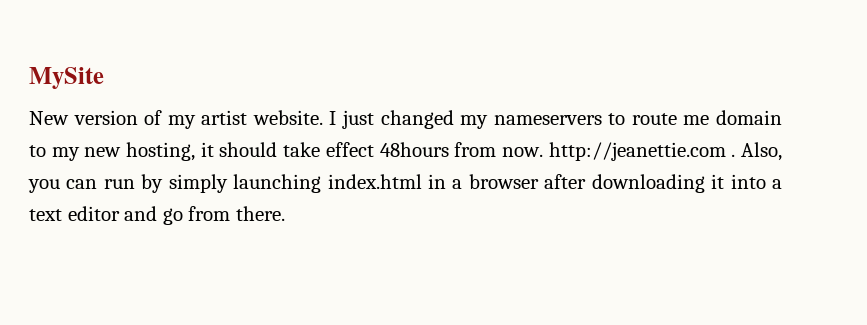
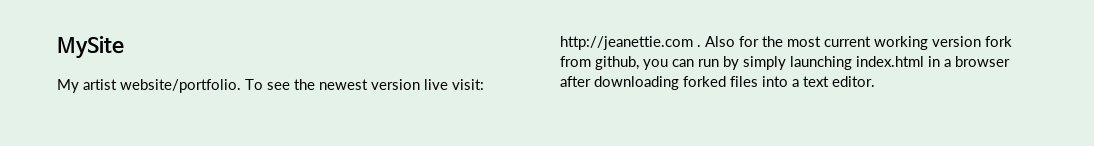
- New version of my artist website. I just changed my nameservers to route me domain to my new hosting, it should take effect 48hours from now. http://jeanettie.com . Also, you can run by simply launching index.html in a browser after downloading it into a text editor and go from there.
+ My artist website/portfolio. To see the newest version live visit: http://jeanettie.com . Also for the most current working version fork from github, you can run by simply launching index.html in a browser after downloading forked files into a text editor.

